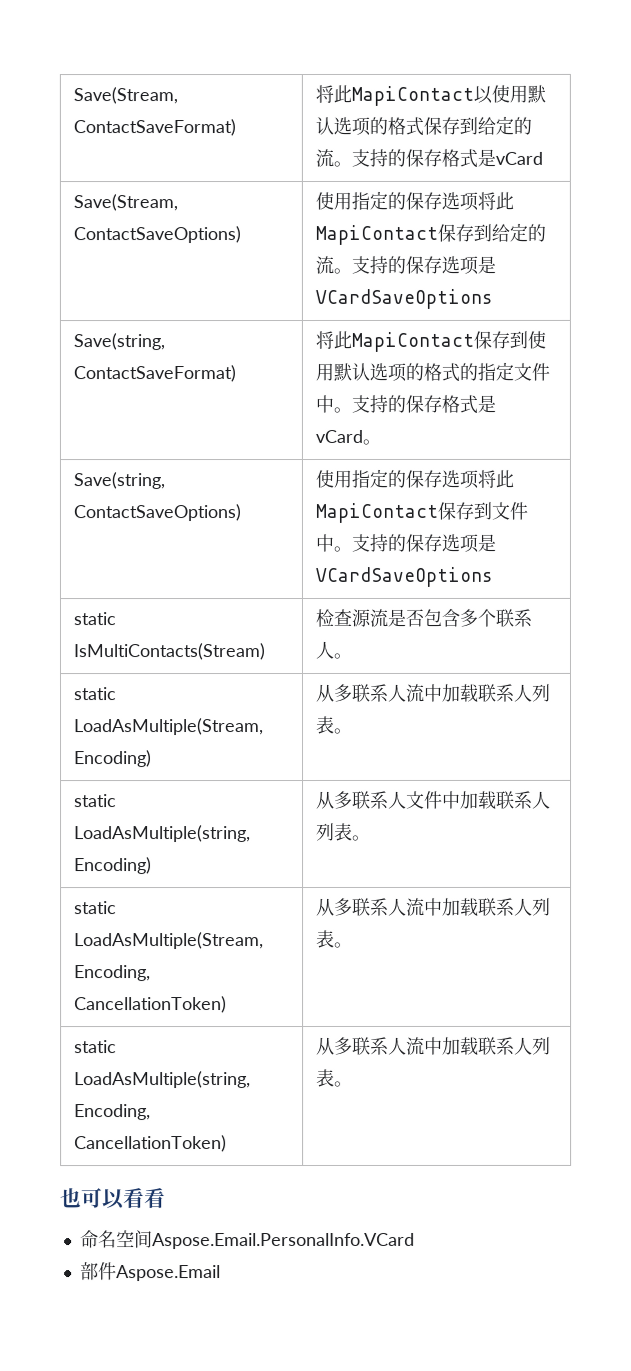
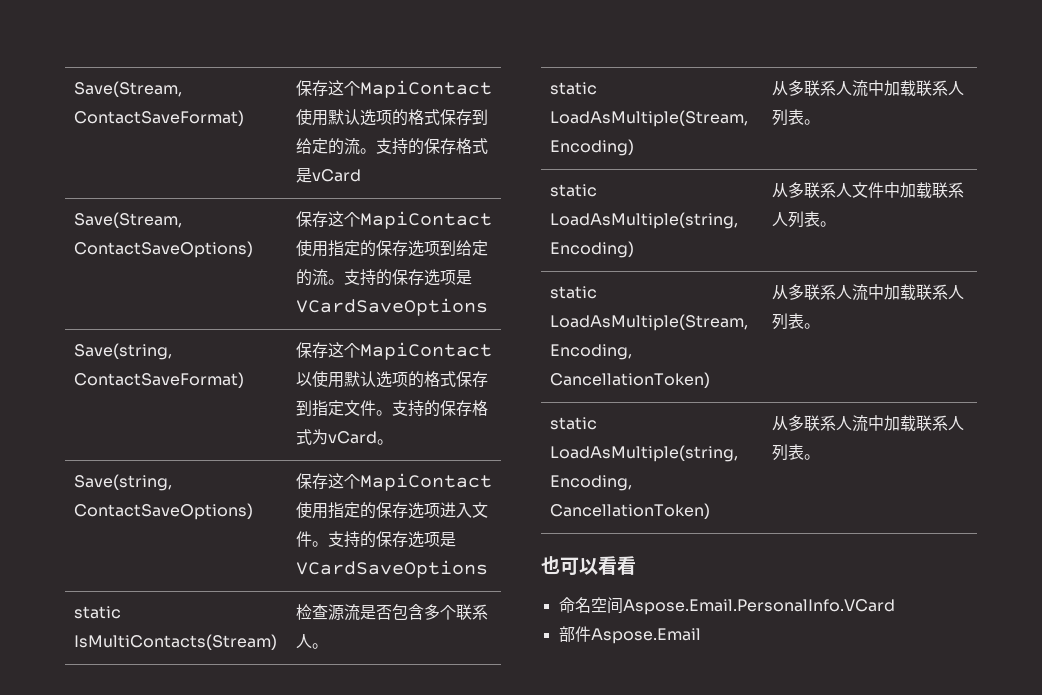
- Save(Stream, ContactSaveFormat) | 将此MapiContact以使用默认选项的格式保存到给定的流。支持的保存格式是vCard
+ Save(Stream, ContactSaveFormat) | 保存这个MapiContact使用默认选项的格式保存到给定的流。支持的保存格式是vCard
- Save(Stream, ContactSaveOptions) | 使用指定的保存选项将此MapiContact保存到给定的流。支持的保存选项是VCardSaveOptions
+ Save(Stream, ContactSaveOptions) | 保存这个MapiContact使用指定的保存选项到给定的流。支持的保存选项是VCardSaveOptions
- Save(string, ContactSaveFormat) | 将此MapiContact保存到使用默认选项的格式的指定文件中。支持的保存格式是vCard。
+ Save(string, ContactSaveFormat) | 保存这个MapiContact以使用默认选项的格式保存到指定文件。支持的保存格式为vCard。
- Save(string, ContactSaveOptions) | 使用指定的保存选项将此MapiContact保存到文件中。支持的保存选项是VCardSaveOptions
+ Save(string, ContactSaveOptions) | 保存这个MapiContact使用指定的保存选项进入文件。支持的保存选项是VCardSaveOptions

